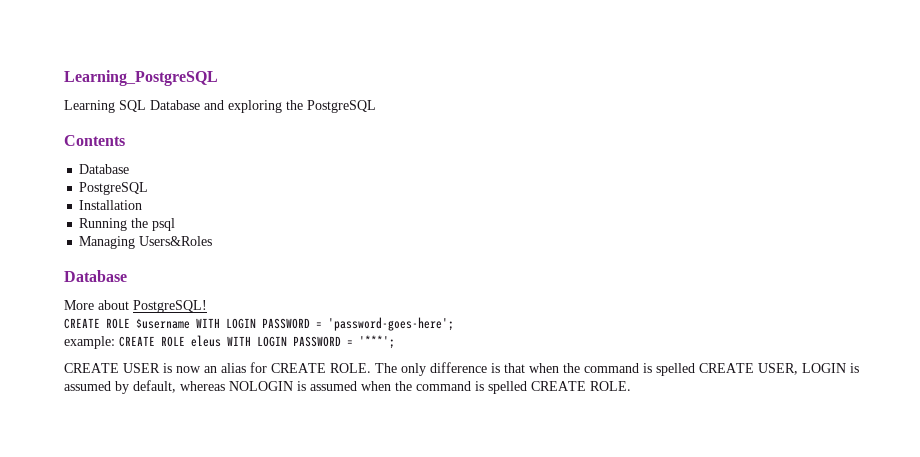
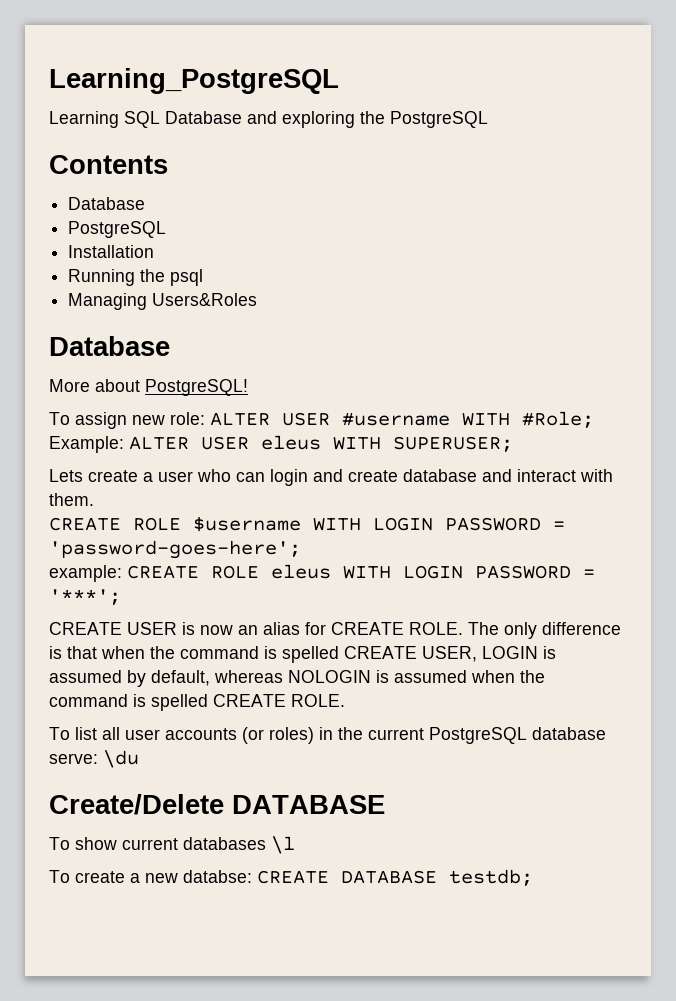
+ To assign new role: ALTER USER #username WITH #Role; Example: ALTER USER eleus WITH SUPERUSER;
+ Lets create a user who can login and create database and interact with them.
+ To list all user accounts (or roles) in the current PostgreSQL database serve: \du
+ Create/Delete DATABASE
+ To show current databases \l
+ To create a new databse: CREATE DATABASE testdb;

